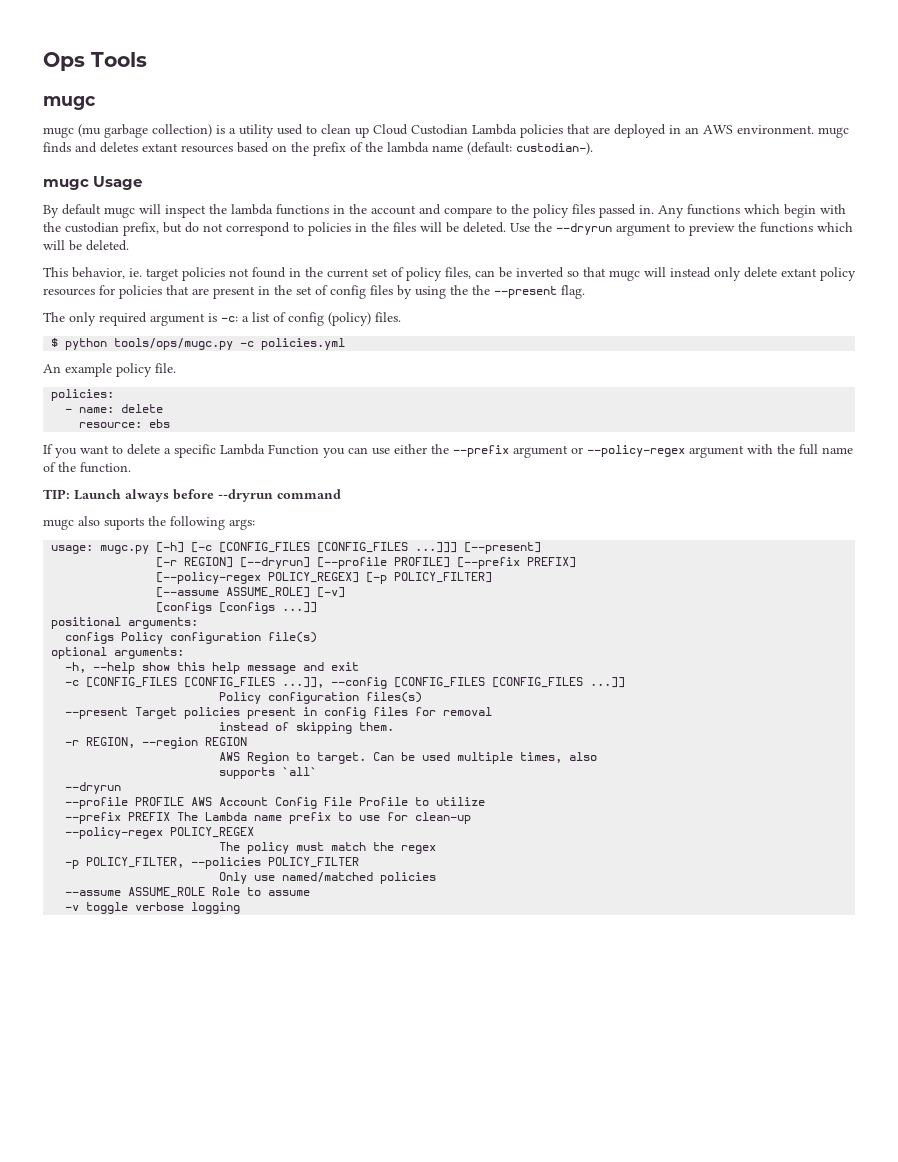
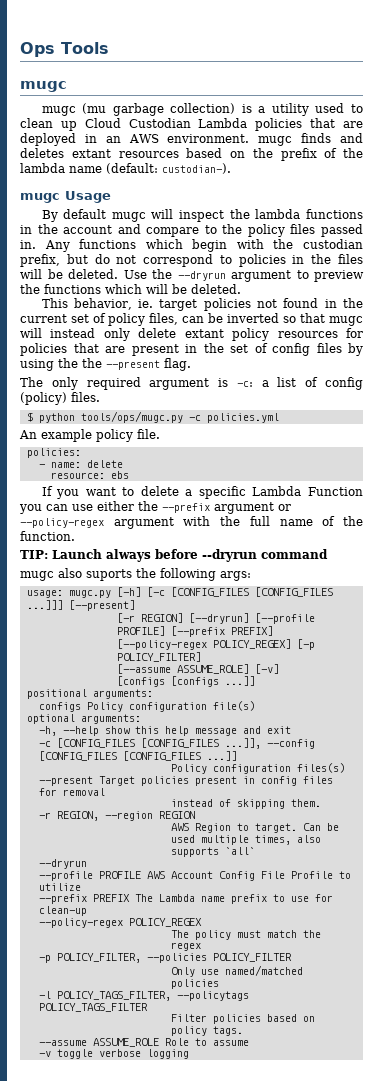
+ -l POLICY_TAGS_FILTER, --policytags POLICY_TAGS_FILTER
+ Filter policies based on policy tags.

